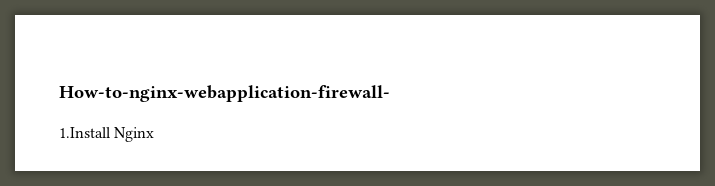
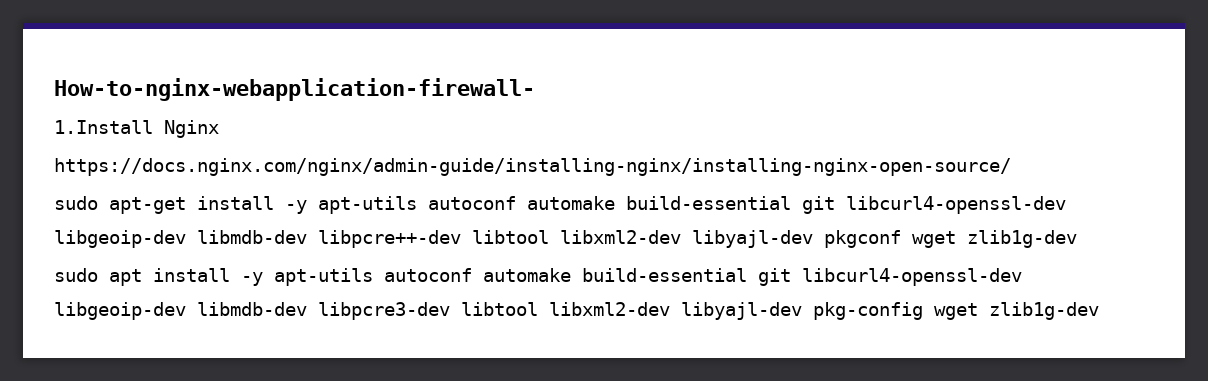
+ https://docs.nginx.com/nginx/admin-guide/installing-nginx/installing-nginx-open-source/
+ sudo apt-get install -y apt-utils autoconf automake build-essential git libcurl4-openssl-dev
+ libgeoip-dev libmdb-dev libpcre++-dev libtool libxml2-dev libyajl-dev pkgconf wget zlib1g-dev
+ sudo apt install -y apt-utils autoconf automake build-essential git libcurl4-openssl-dev
+ libgeoip-dev libmdb-dev libpcre3-dev libtool libxml2-dev libyajl-dev pkg-config wget zlib1g-dev

